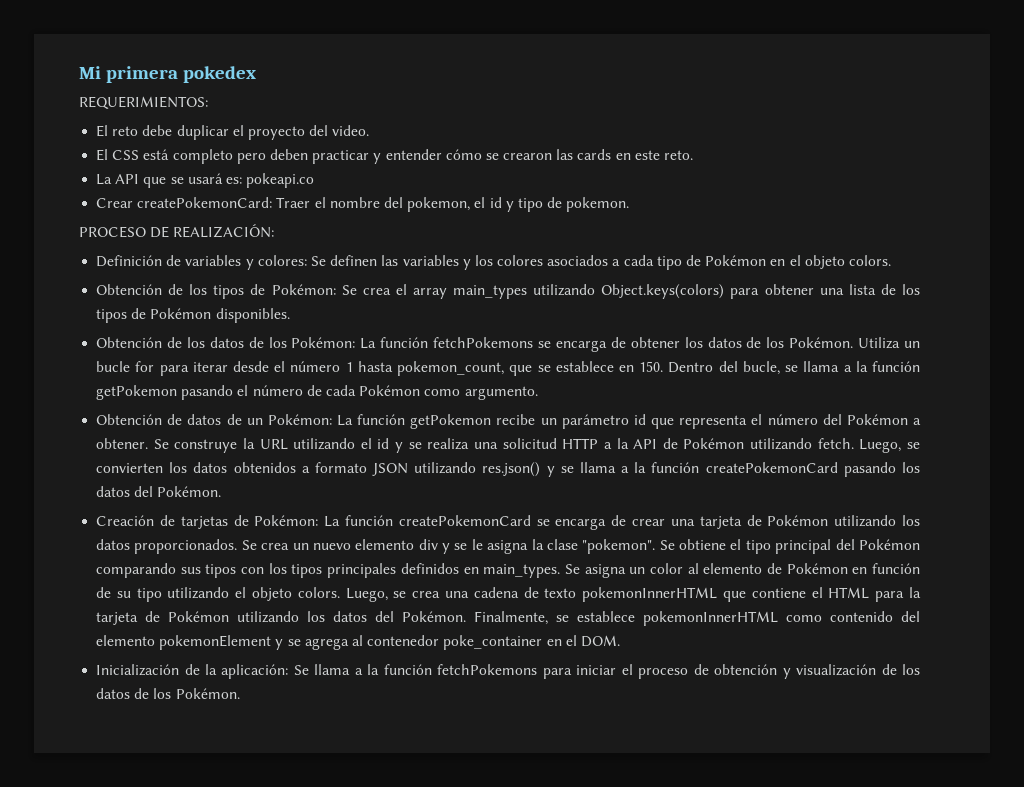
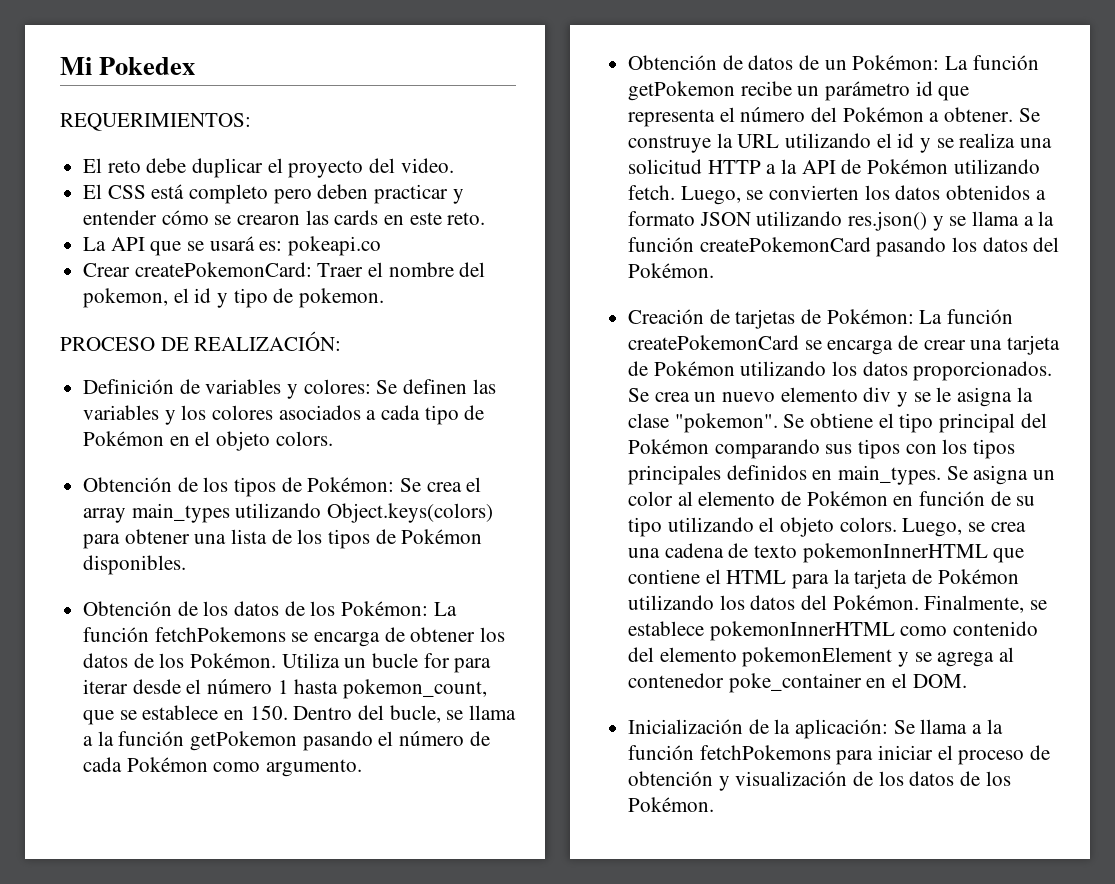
- Mi primera pokedex
+ Mi Pokedex

